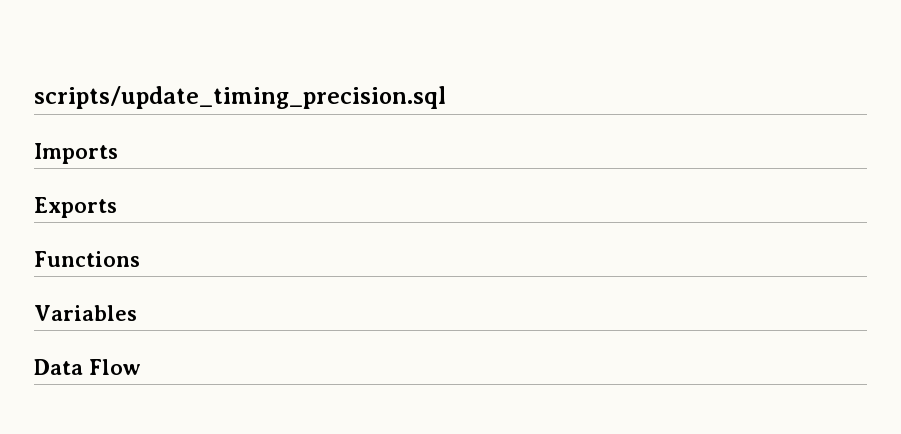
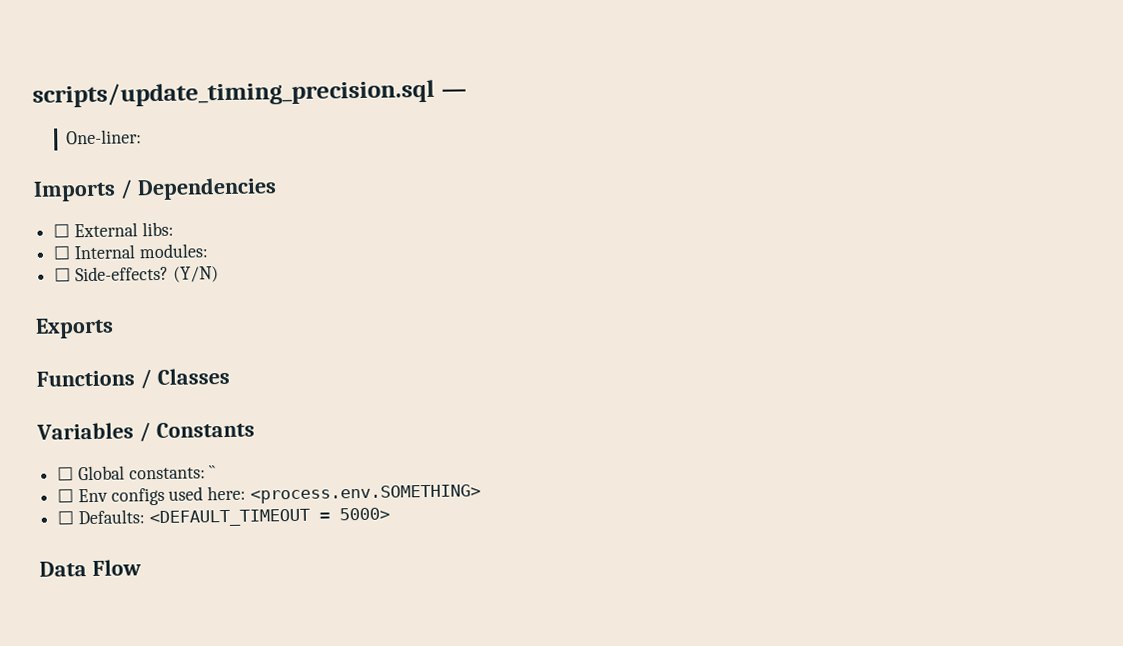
- scripts/update_timing_precision.sql
+ scripts/update_timing_precision.sql —
+ One-liner:
- Imports
+ Imports / Dependencies
+ ☐ External libs:
+ ☐ Internal modules:
+ ☐ Side-effects? (Y/N)
- Functions
+ Functions / Classes
- Variables
+ Variables / Constants
+ ☐ Global constants: ``
+ ☐ Env configs used here: <process.env.SOMETHING>
+ ☐ Defaults: <DEFAULT_TIMEOUT = 5000>

